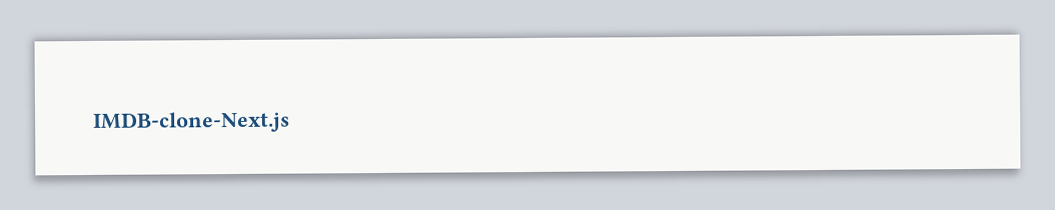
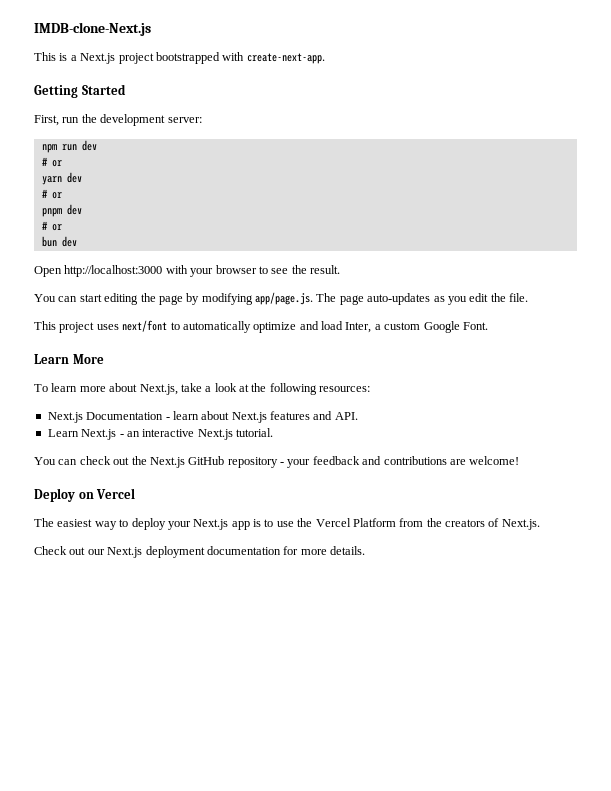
+ This is a Next.js project bootstrapped with create-next-app.
+ Getting Started
+ First, run the development server:
+ npm run dev
+ # or
+ yarn dev
+ # or
+ pnpm dev
+ # or
+ bun dev
+ Open http://localhost:3000 with your browser to see the result.
+ You can start editing the page by modifying app/page.js. The page auto-updates as you edit the file.
+ This project uses next/font to automatically optimize and load Inter, a custom Google Font.
+ Learn More
+ To learn more about Next.js, take a look at the following resources:
+ Next.js Documentation - learn about Next.js features and API.
+ Learn Next.js - an interactive Next.js tutorial.
+ You can check out the Next.js GitHub repository - your feedback and contributions are welcome!
+ Deploy on Vercel
+ The easiest way to deploy your Next.js app is to use the Vercel Platform from the creators of Next.js.
+ Check out our Next.js deployment documentation for more details.

